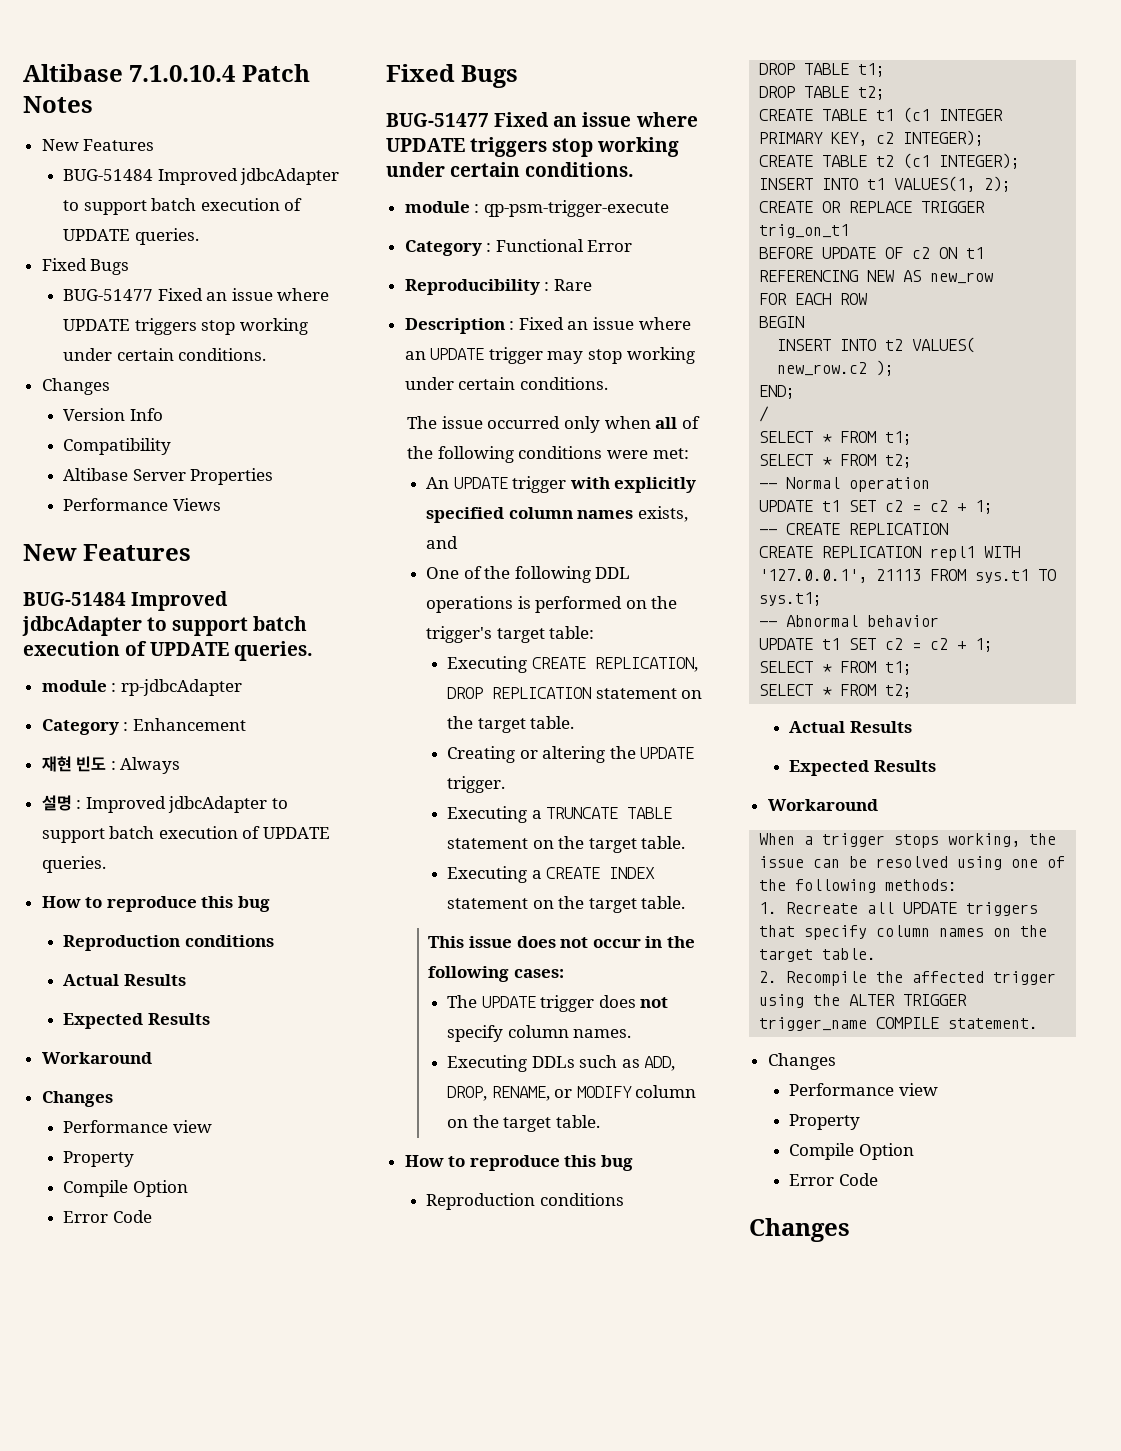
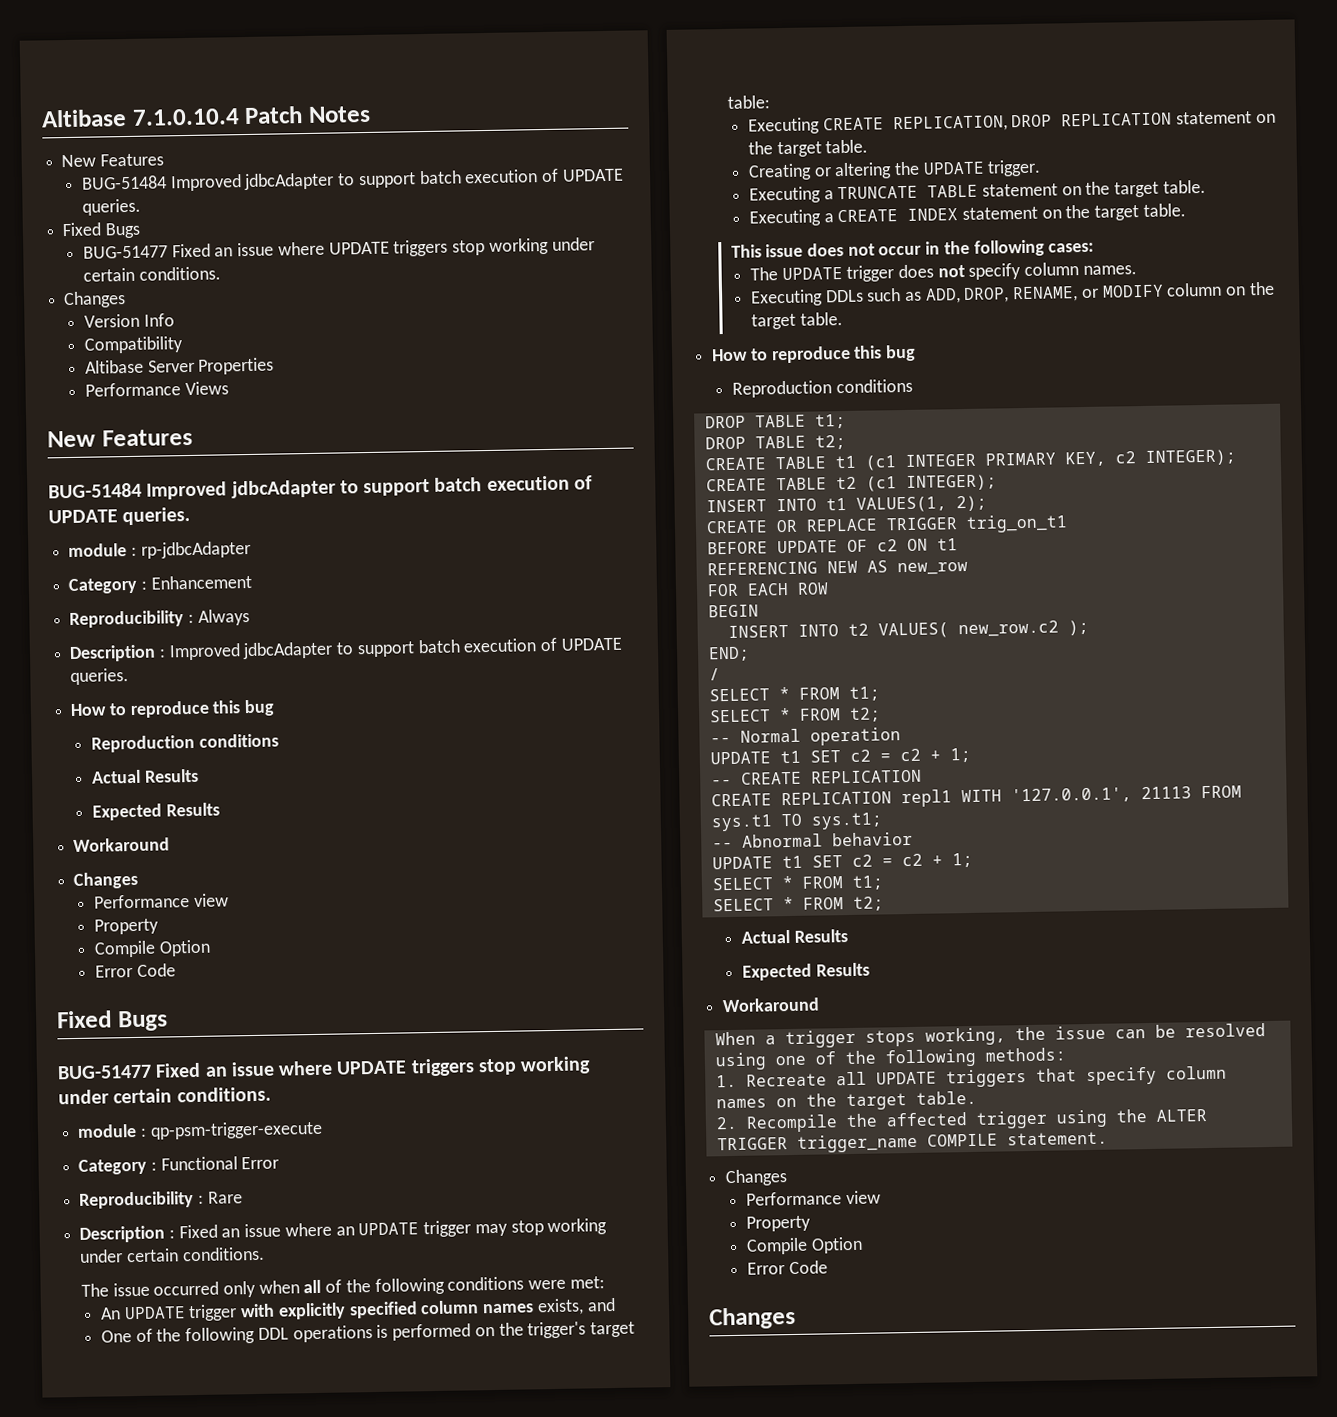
- 재현 빈도 : Always
+ Reproducibility : Always
- 설명 : Improved jdbcAdapter to support batch execution of UPDATE queries.
+ Description : Improved jdbcAdapter to support batch execution of UPDATE queries.

